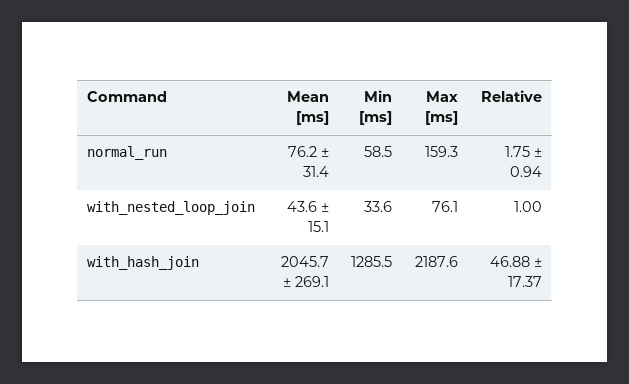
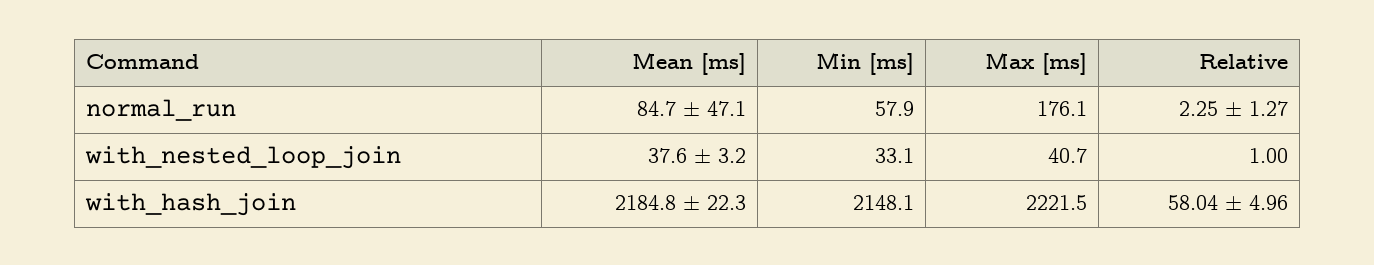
- normal_run | 76.2 ± 31.4 | 58.5 | 159.3 | 1.75 ± 0.94
- with_nested_loop_join | 43.6 ± 15.1 | 33.6 | 76.1 | 1.00
- with_hash_join | 2045.7 ± 269.1 | 1285.5 | 2187.6 | 46.88 ± 17.37
+ normal_run | 84.7 ± 47.1 | 57.9 | 176.1 | 2.25 ± 1.27
+ with_nested_loop_join | 37.6 ± 3.2 | 33.1 | 40.7 | 1.00
+ with_hash_join | 2184.8 ± 22.3 | 2148.1 | 2221.5 | 58.04 ± 4.96

